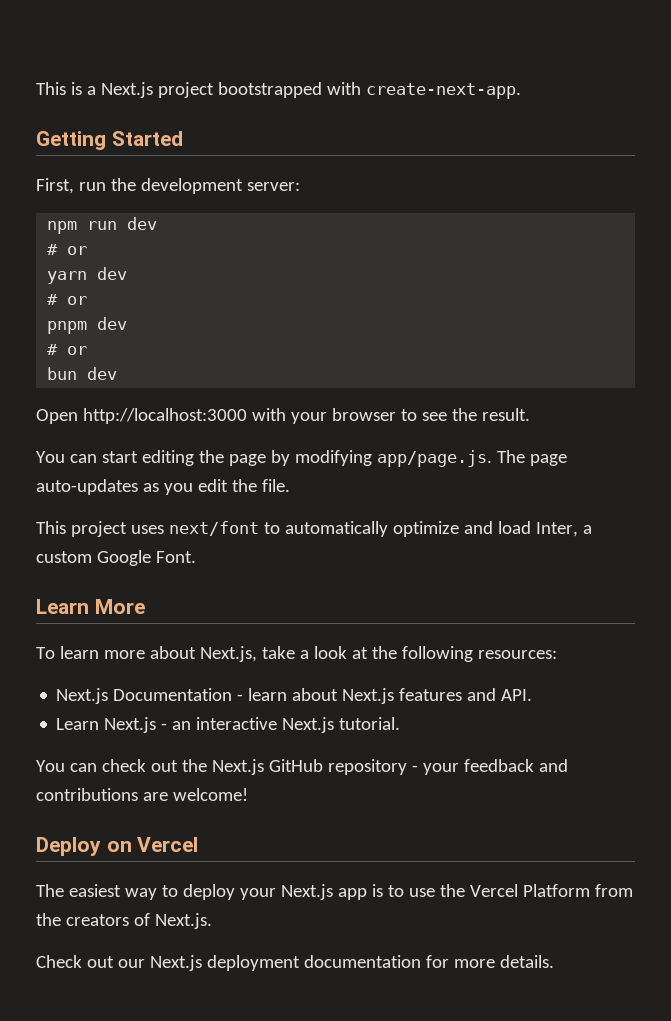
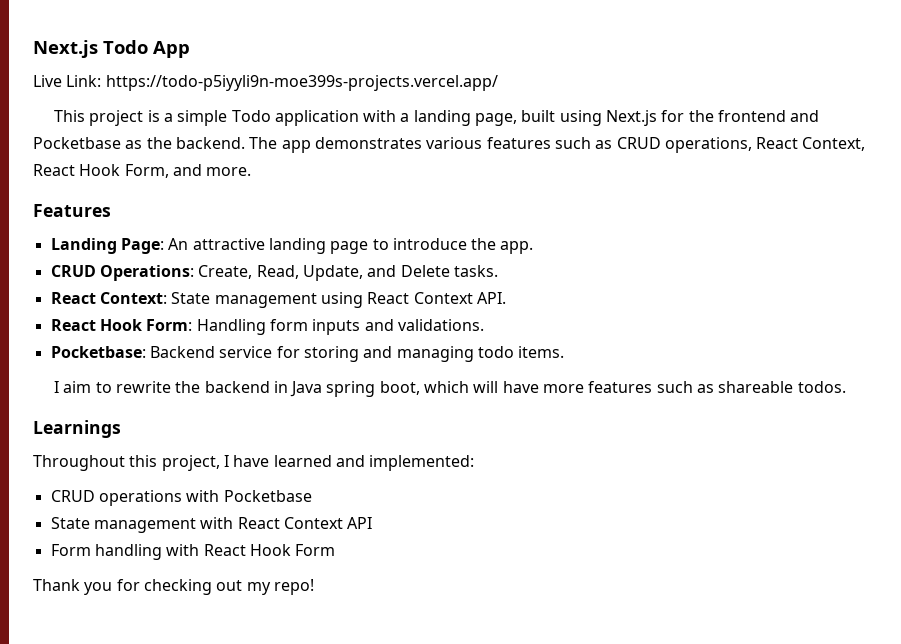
- This is a Next.js project bootstrapped with create-next-app.
- Getting Started
- First, run the development server:
- npm run dev
- # or
- yarn dev
- # or
- pnpm dev
- # or
- bun dev
- Open http://localhost:3000 with your browser to see the result.
- You can start editing the page by modifying app/page.js. The page auto-updates as you edit the file.
- This project uses next/font to automatically optimize and load Inter, a custom Google Font.
- Learn More
- To learn more about Next.js, take a look at the following resources:
- Next.js Documentation - learn about Next.js features and API.
- Learn Next.js - an interactive Next.js tutorial.
- You can check out the Next.js GitHub repository - your feedback and contributions are welcome!
- Deploy on Vercel
- The easiest way to deploy your Next.js app is to use the Vercel Platform from the creators of Next.js.
- Check out our Next.js deployment documentation for more details.
+ Next.js Todo App
+ Live Link: https://todo-p5iyyli9n-moe399s-projects.vercel.app/
+ This project is a simple Todo application with a landing page, built using Next.js for the frontend and Pocketbase as the backend. The app demonstrates various features such as CRUD operations, React Context, React Hook Form, and more.
+ Features
+ Landing Page: An attractive landing page to introduce the app.
+ CRUD Operations: Create, Read, Update, and Delete tasks.
+ React Context: State management using React Context API.
+ React Hook Form: Handling form inputs and validations.
+ Pocketbase: Backend service for storing and managing todo items.
+ I aim to rewrite the backend in Java spring boot, which will have more features such as shareable todos.
+ Learnings
+ Throughout this project, I have learned and implemented:
+ CRUD operations with Pocketbase
+ State management with React Context API
+ Form handling with React Hook Form
+ Thank you for checking out my repo!

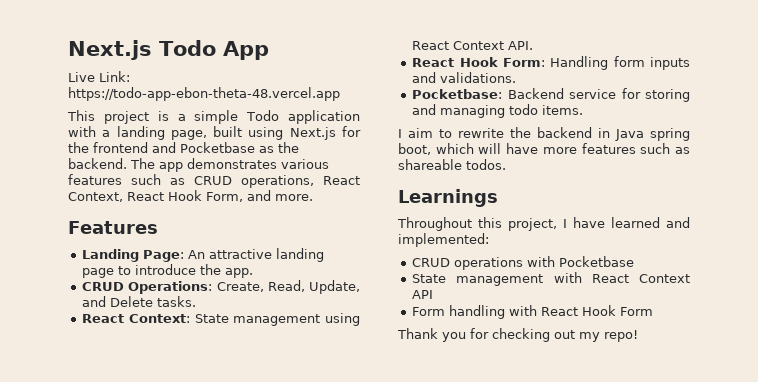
- Live Link: https://todo-p5iyyli9n-moe399s-projects.vercel.app/
+ Live Link: https://todo-app-ebon-theta-48.vercel.app

